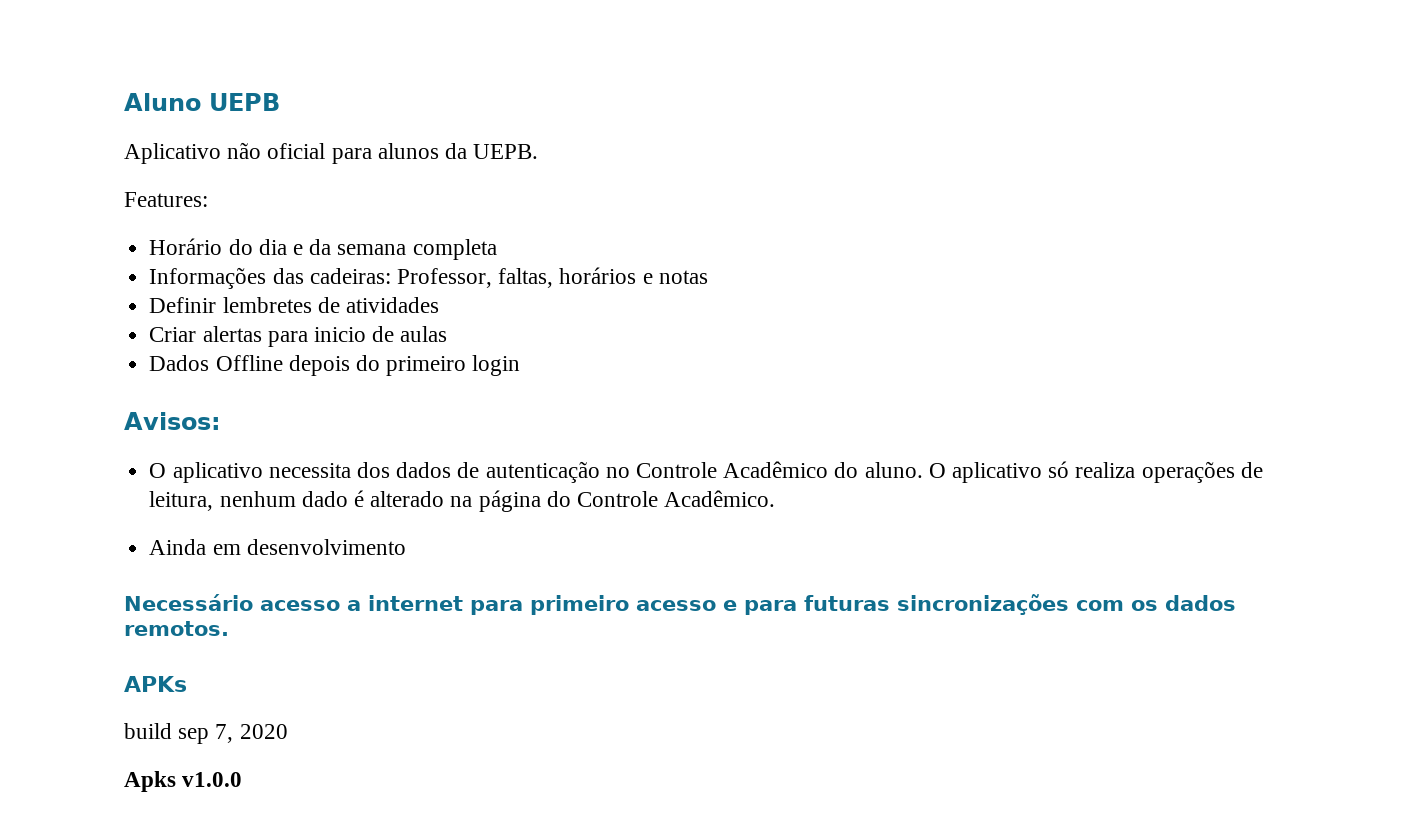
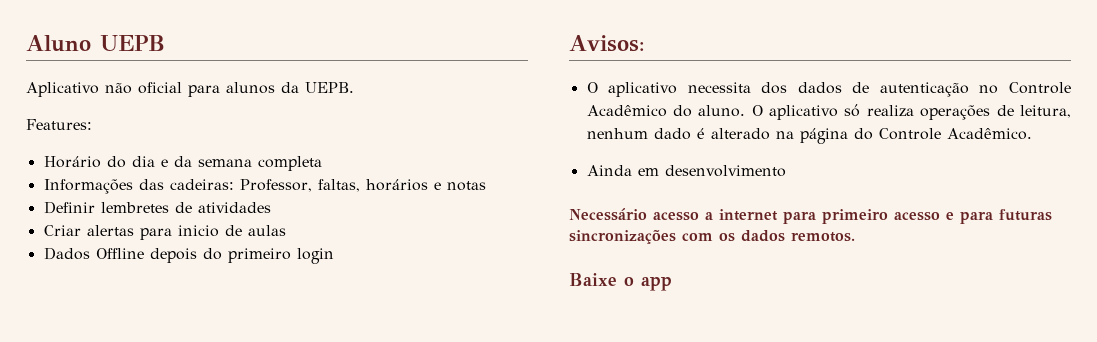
- APKs
- build sep 7, 2020
- Apks v1.0.0
+ Baixe o app

